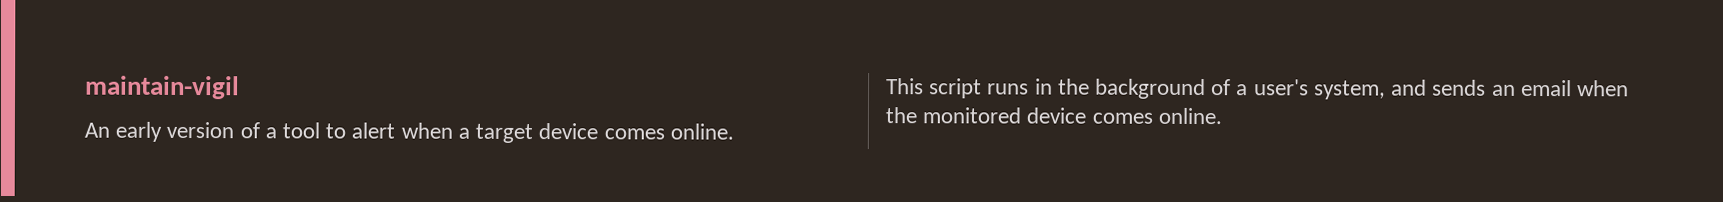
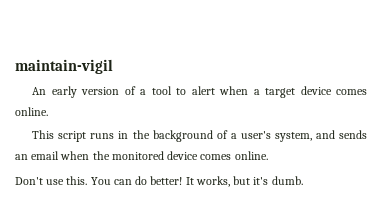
+ Don't use this. You can do better! It works, but it's dumb.

